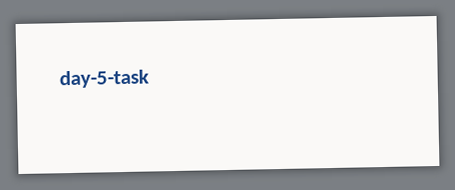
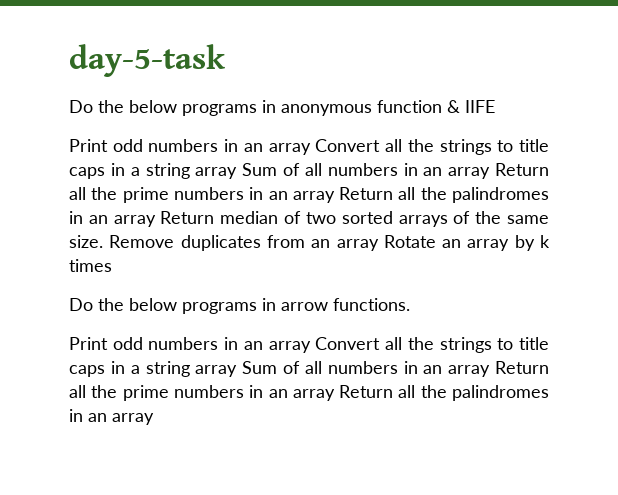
+ Do the below programs in anonymous function & IIFE
+ Print odd numbers in an array Convert all the strings to title caps in a string array Sum of all numbers in an array Return all the prime numbers in an array Return all the palindromes in an array Return median of two sorted arrays of the same size. Remove duplicates from an array Rotate an array by k times
+ Do the below programs in arrow functions.
+ Print odd numbers in an array Convert all the strings to title caps in a string array Sum of all numbers in an array Return all the prime numbers in an array Return all the palindromes in an array

